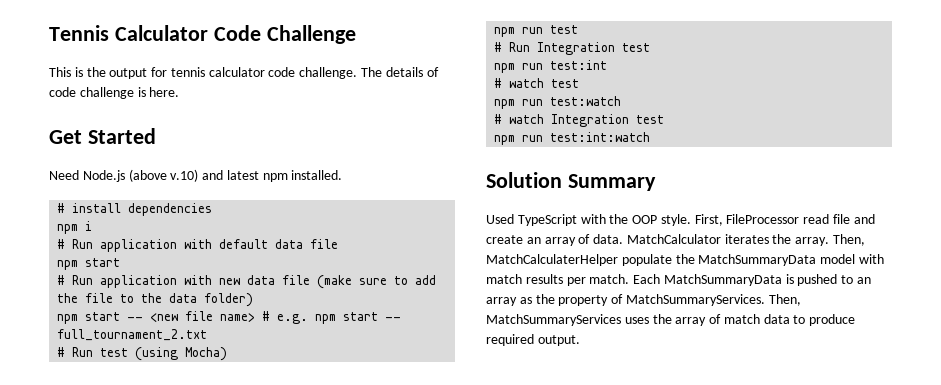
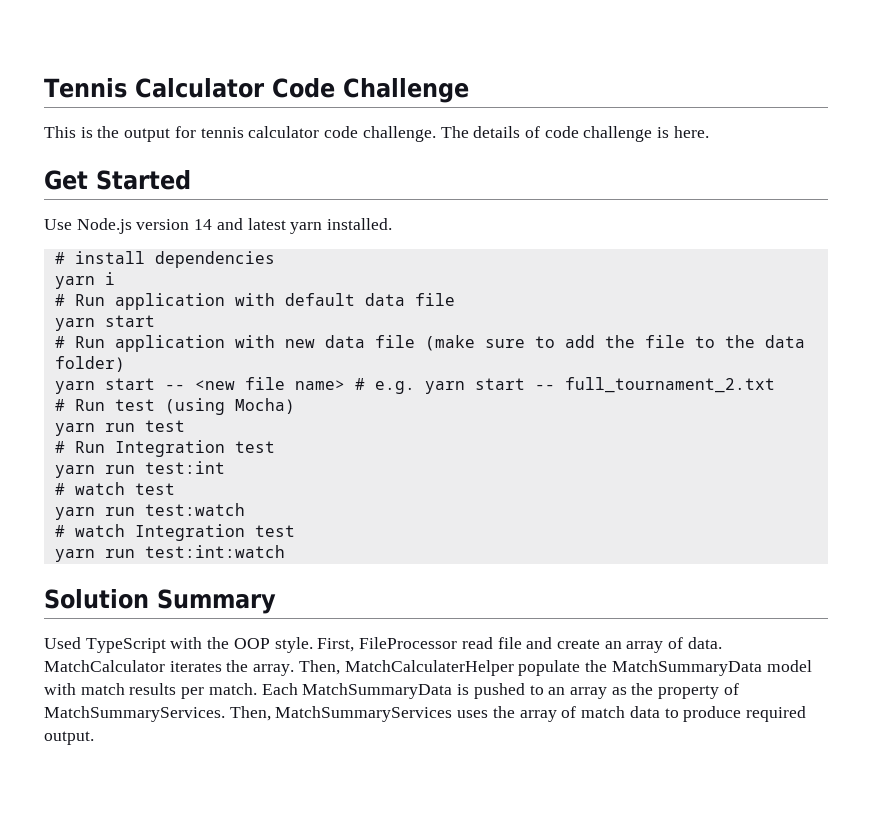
- Need Node.js (above v.10) and latest npm installed.
+ Use Node.js version 14 and latest yarn installed.
- npm i
+ yarn i
  # Run application with default data file
- npm start
+ yarn start
- npm start -- <new file name> # e.g. npm start -- full_tournament_2.txt
+ yarn start -- <new file name> # e.g. yarn start -- full_tournament_2.txt
- npm run test
+ yarn run test
- npm run test:int
+ yarn run test:int
- npm run test:watch
+ yarn run test:watch
- npm run test:int:watch
+ yarn run test:int:watch

